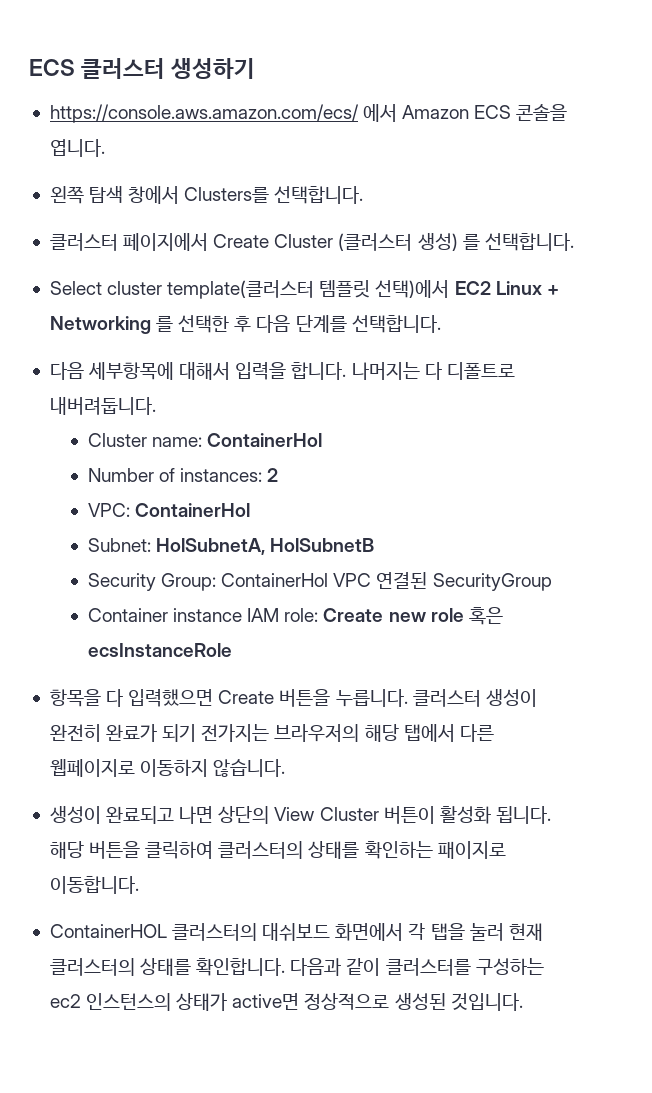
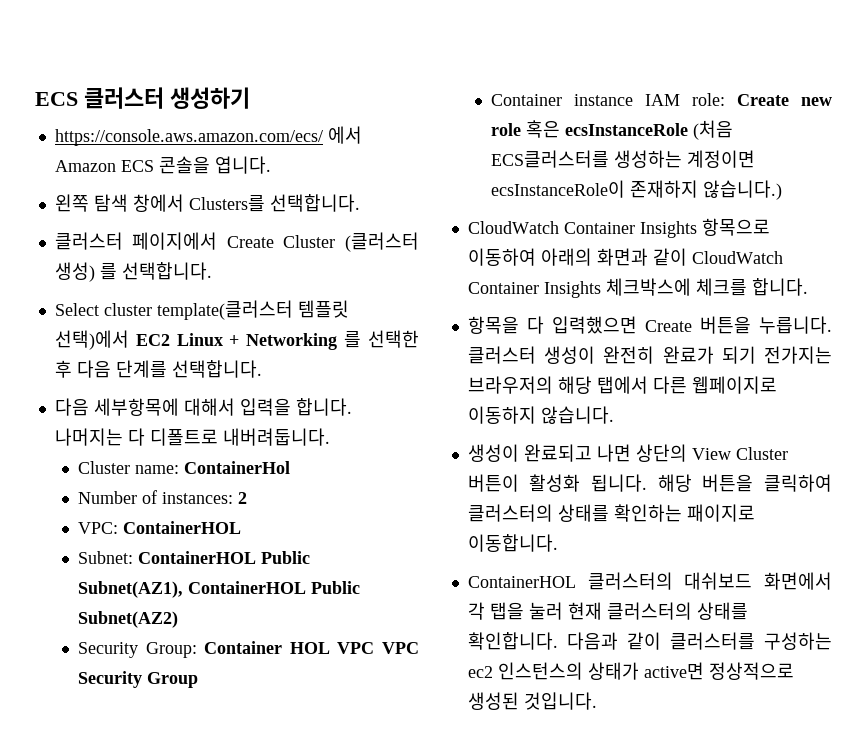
- VPC: ContainerHol
+ VPC: ContainerHOL
- Subnet: HolSubnetA, HolSubnetB
- Security Group: ContainerHol VPC 연결된 SecurityGroup
+ Subnet: ContainerHOL Public Subnet(AZ1), ContainerHOL Public Subnet(AZ2)
+ Security Group: Container HOL VPC VPC Security Group
- Container instance IAM role: Create new role 혹은 ecsInstanceRole
+ Container instance IAM role: Create new role 혹은 ecsInstanceRole (처음 ECS클러스터를 생성하는 계정이면 ecsInstanceRole이 존재하지 않습니다.)
+ CloudWatch Container Insights 항목으로 이동하여 아래의 화면과 같이 CloudWatch Container Insights 체크박스에 체크를 합니다.

